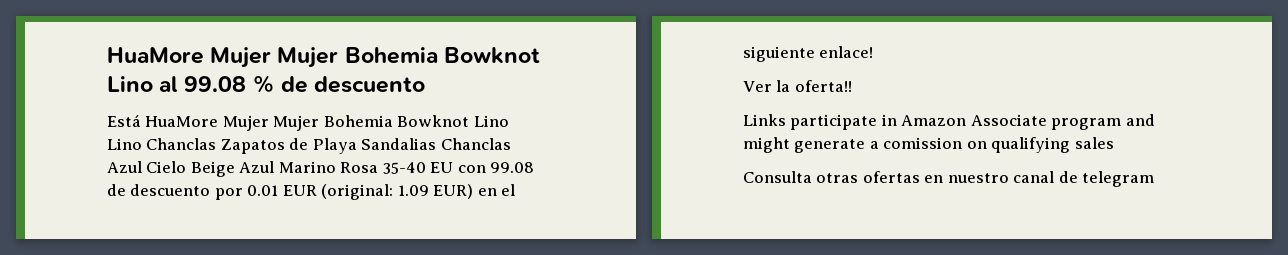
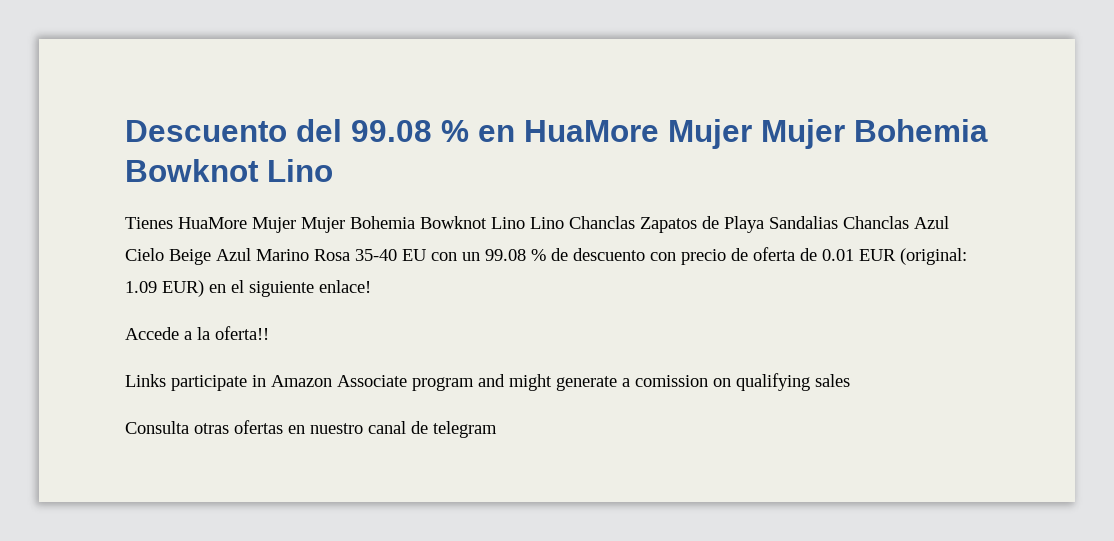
- HuaMore Mujer Mujer Bohemia Bowknot Lino al 99.08 % de descuento
- Está HuaMore Mujer Mujer Bohemia Bowknot Lino Lino Chanclas Zapatos de Playa Sandalias Chanclas Azul Cielo Beige Azul Marino Rosa 35-40 EU con 99.08 de descuento por 0.01 EUR (original: 1.09 EUR) en el siguiente enlace!
+ Descuento del 99.08 % en HuaMore Mujer Mujer Bohemia Bowknot Lino
+ Tienes HuaMore Mujer Mujer Bohemia Bowknot Lino Lino Chanclas Zapatos de Playa Sandalias Chanclas Azul Cielo Beige Azul Marino Rosa 35-40 EU con un 99.08 % de descuento con precio de oferta de 0.01 EUR (original: 1.09 EUR) en el siguiente enlace!
- Ver la oferta!!
+ Accede a la oferta!!

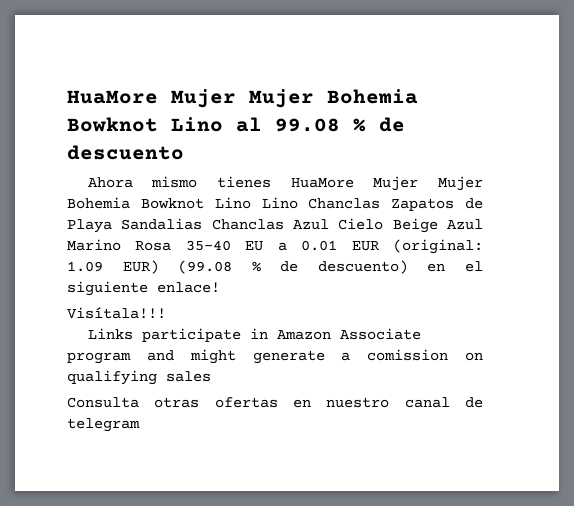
- Descuento del 99.08 % en HuaMore Mujer Mujer Bohemia Bowknot Lino
- Tienes HuaMore Mujer Mujer Bohemia Bowknot Lino Lino Chanclas Zapatos de Playa Sandalias Chanclas Azul Cielo Beige Azul Marino Rosa 35-40 EU con un 99.08 % de descuento con precio de oferta de 0.01 EUR (original: 1.09 EUR) en el siguiente enlace!
+ HuaMore Mujer Mujer Bohemia Bowknot Lino al 99.08 % de descuento
+ Ahora mismo tienes HuaMore Mujer Mujer Bohemia Bowknot Lino Lino Chanclas Zapatos de Playa Sandalias Chanclas Azul Cielo Beige Azul Marino Rosa 35-40 EU a 0.01 EUR (original: 1.09 EUR) (99.08 % de descuento) en el siguiente enlace!
- Accede a la oferta!!
+ Visítala!!!

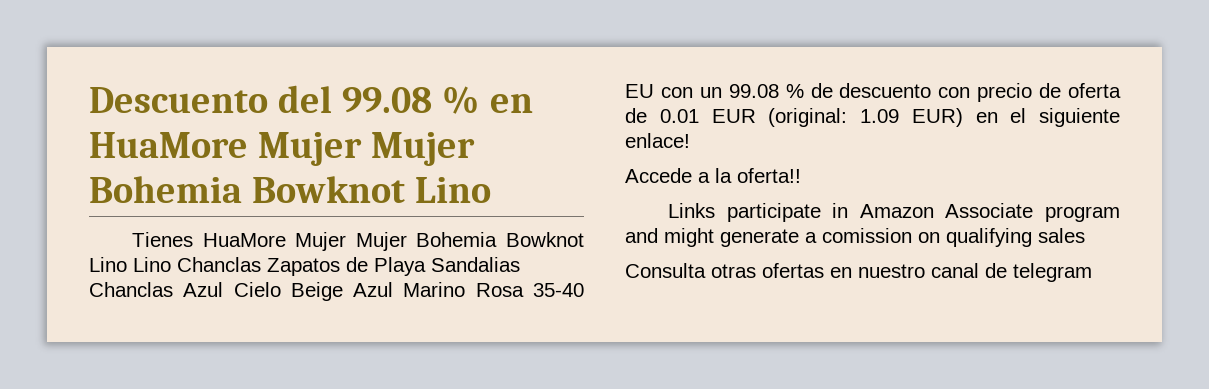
- HuaMore Mujer Mujer Bohemia Bowknot Lino al 99.08 % de descuento
- Ahora mismo tienes HuaMore Mujer Mujer Bohemia Bowknot Lino Lino Chanclas Zapatos de Playa Sandalias Chanclas Azul Cielo Beige Azul Marino Rosa 35-40 EU a 0.01 EUR (original: 1.09 EUR) (99.08 % de descuento) en el siguiente enlace!
+ Descuento del 99.08 % en HuaMore Mujer Mujer Bohemia Bowknot Lino
+ Tienes HuaMore Mujer Mujer Bohemia Bowknot Lino Lino Chanclas Zapatos de Playa Sandalias Chanclas Azul Cielo Beige Azul Marino Rosa 35-40 EU con un 99.08 % de descuento con precio de oferta de 0.01 EUR (original: 1.09 EUR) en el siguiente enlace!
- Visítala!!!
+ Accede a la oferta!!

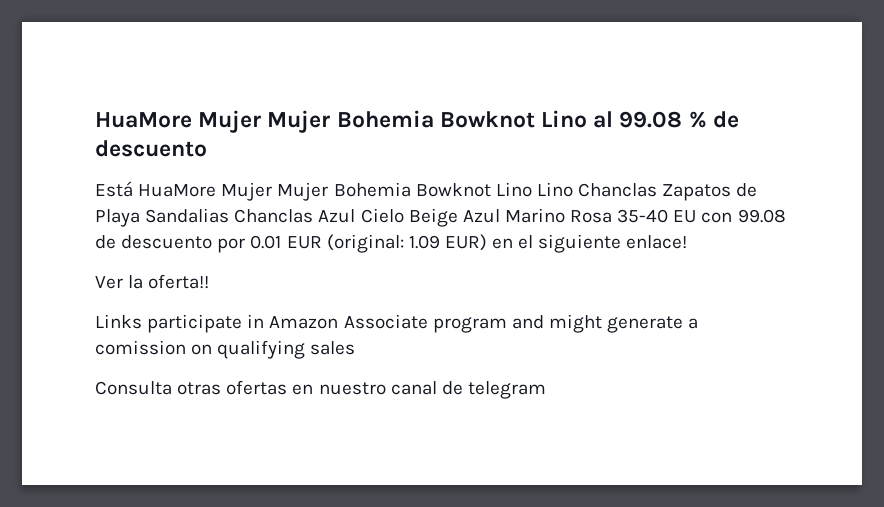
- Descuento del 99.08 % en HuaMore Mujer Mujer Bohemia Bowknot Lino
- Tienes HuaMore Mujer Mujer Bohemia Bowknot Lino Lino Chanclas Zapatos de Playa Sandalias Chanclas Azul Cielo Beige Azul Marino Rosa 35-40 EU con un 99.08 % de descuento con precio de oferta de 0.01 EUR (original: 1.09 EUR) en el siguiente enlace!
+ HuaMore Mujer Mujer Bohemia Bowknot Lino al 99.08 % de descuento
+ Está HuaMore Mujer Mujer Bohemia Bowknot Lino Lino Chanclas Zapatos de Playa Sandalias Chanclas Azul Cielo Beige Azul Marino Rosa 35-40 EU con 99.08 de descuento por 0.01 EUR (original: 1.09 EUR) en el siguiente enlace!
- Accede a la oferta!!
+ Ver la oferta!!

